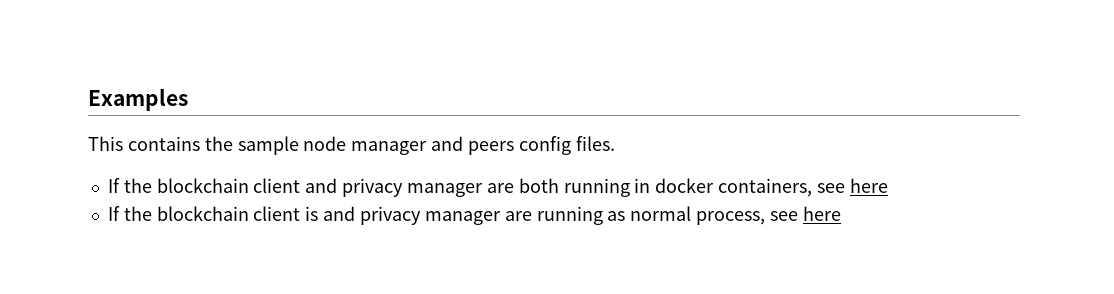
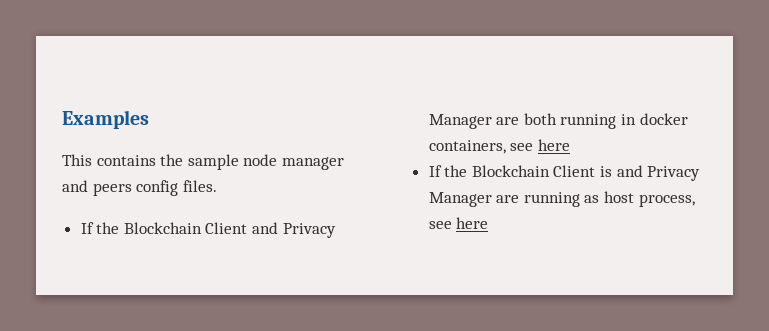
- If the blockchain client and privacy manager are both running in docker containers, see here
+ If the Blockchain Client and Privacy Manager are both running in docker containers, see here
- If the blockchain client is and privacy manager are running as normal process, see here
+ If the Blockchain Client is and Privacy Manager are running as host process, see here

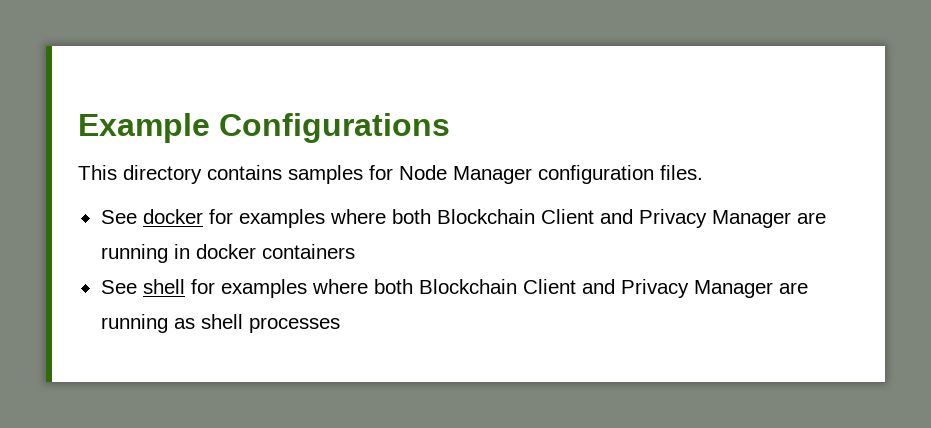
- Examples
+ Example Configurations
- This contains the sample node manager and peers config files.
- If the Blockchain Client and Privacy Manager are both running in docker containers, see here
- If the Blockchain Client is and Privacy Manager are running as host process, see here
+ This directory contains samples for Node Manager configuration files.
+ See docker for examples where both Blockchain Client and Privacy Manager are running in docker containers
+ See shell for examples where both Blockchain Client and Privacy Manager are running as shell processes

